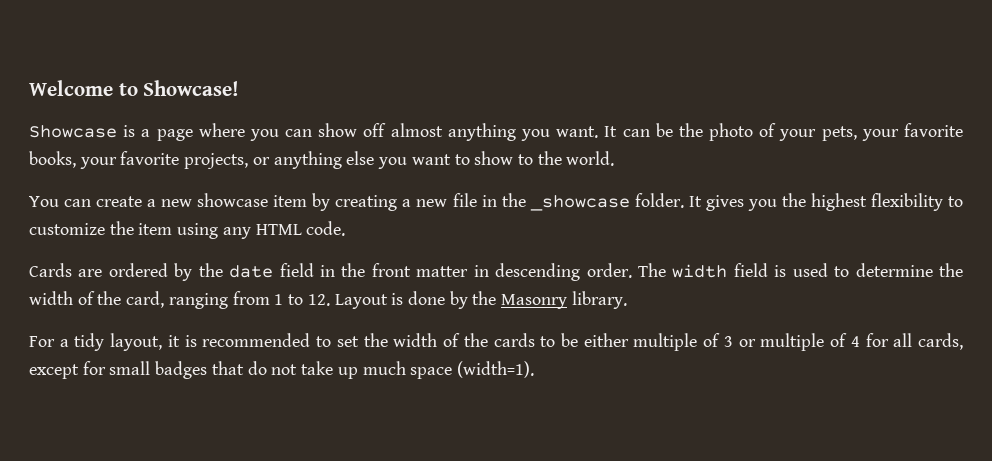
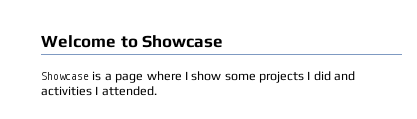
- Welcome to Showcase!
+ Welcome to Showcase
- Showcase is a page where you can show off almost anything you want. It can be the photo of your pets, your favorite books, your favorite projects, or anything else you want to show to the world.
- You can create a new showcase item by creating a new file in the _showcase folder. It gives you the highest flexibility to customize the item using any HTML code.
- Cards are ordered by the date field in the front matter in descending order. The width field is used to determine the width of the card, ranging from 1 to 12. Layout is done by the Masonry library.
- For a tidy layout, it is recommended to set the width of the cards to be either multiple of 3 or multiple of 4 for all cards, except for small badges that do not take up much space (width=1).
+ Showcase is a page where I show some projects I did and activities I attended.

